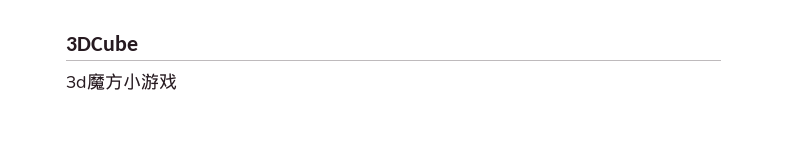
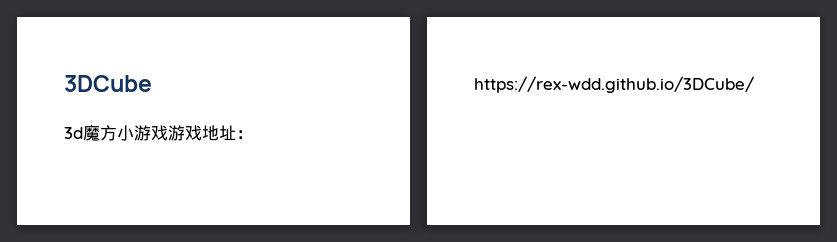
- 3d魔方小游戏
+ 3d魔方小游戏游戏地址：https://rex-wdd.github.io/3DCube/

